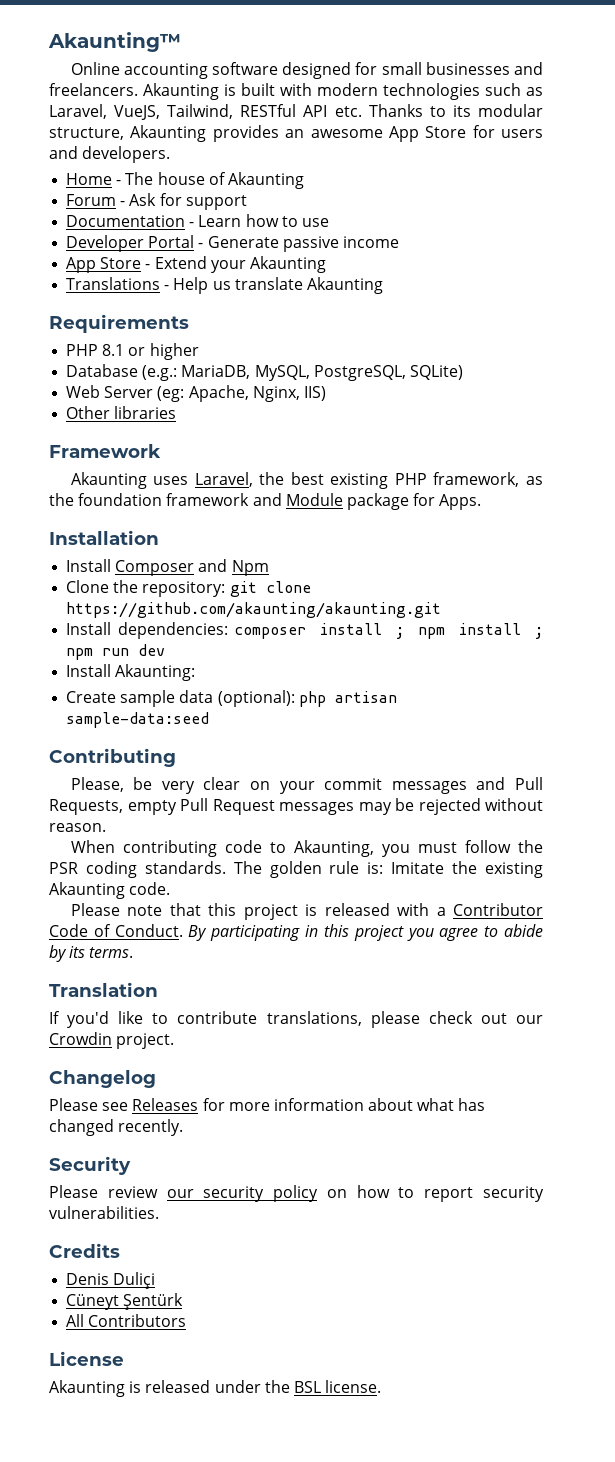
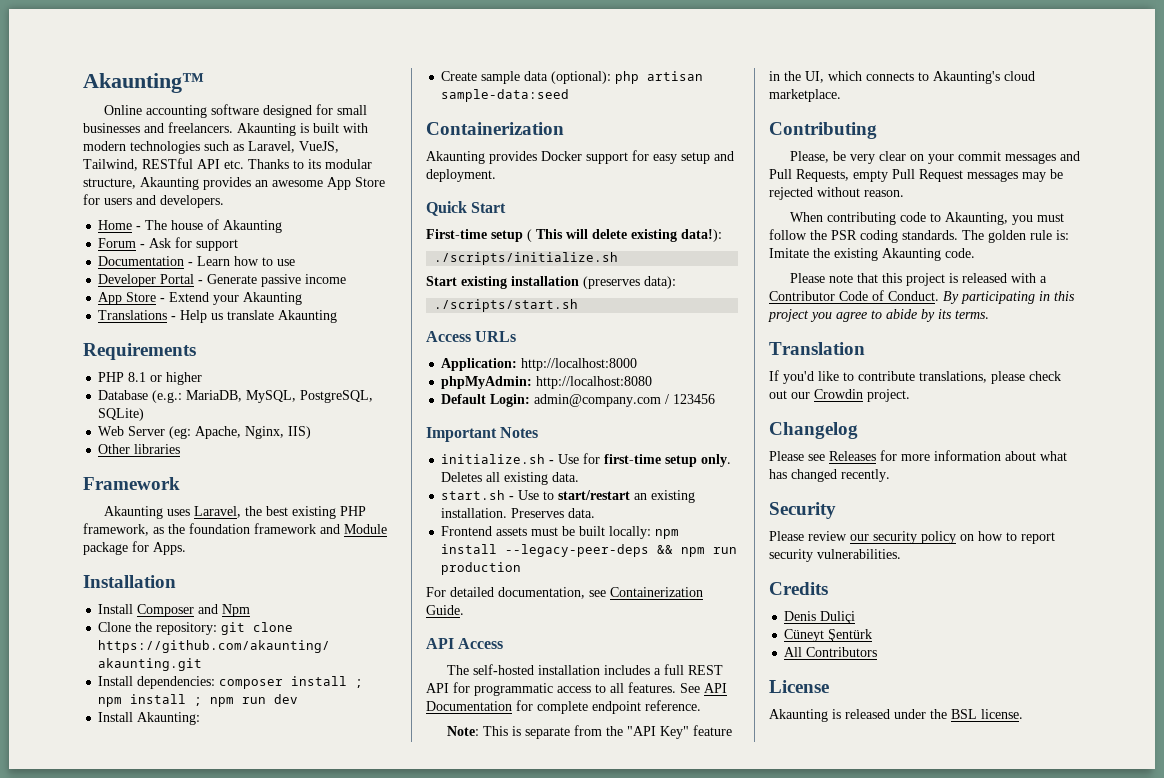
  Create sample data (optional): php artisan sample-data:seed
+ Containerization
+ Akaunting provides Docker support for easy setup and deployment.
+ Quick Start
+ First-time setup ( This will delete existing data!):
+ ./scripts/initialize.sh
+ Start existing installation (preserves data):
+ ./scripts/start.sh
+ Access URLs
+ Application: http://localhost:8000
+ phpMyAdmin: http://localhost:8080
+ Default Login: admin@company.com / 123456
+ Important Notes
+ initialize.sh - Use for first-time setup only. Deletes all existing data.
+ start.sh - Use to start/restart an existing installation. Preserves data.
+ Frontend assets must be built locally: npm install --legacy-peer-deps && npm run production
+ For detailed documentation, see Containerization Guide.
+ API Access
+ The self-hosted installation includes a full REST API for programmatic access to all features. See API Documentation for complete endpoint reference.
+ Note: This is separate from the "API Key" feature in the UI, which connects to Akaunting's cloud marketplace.

